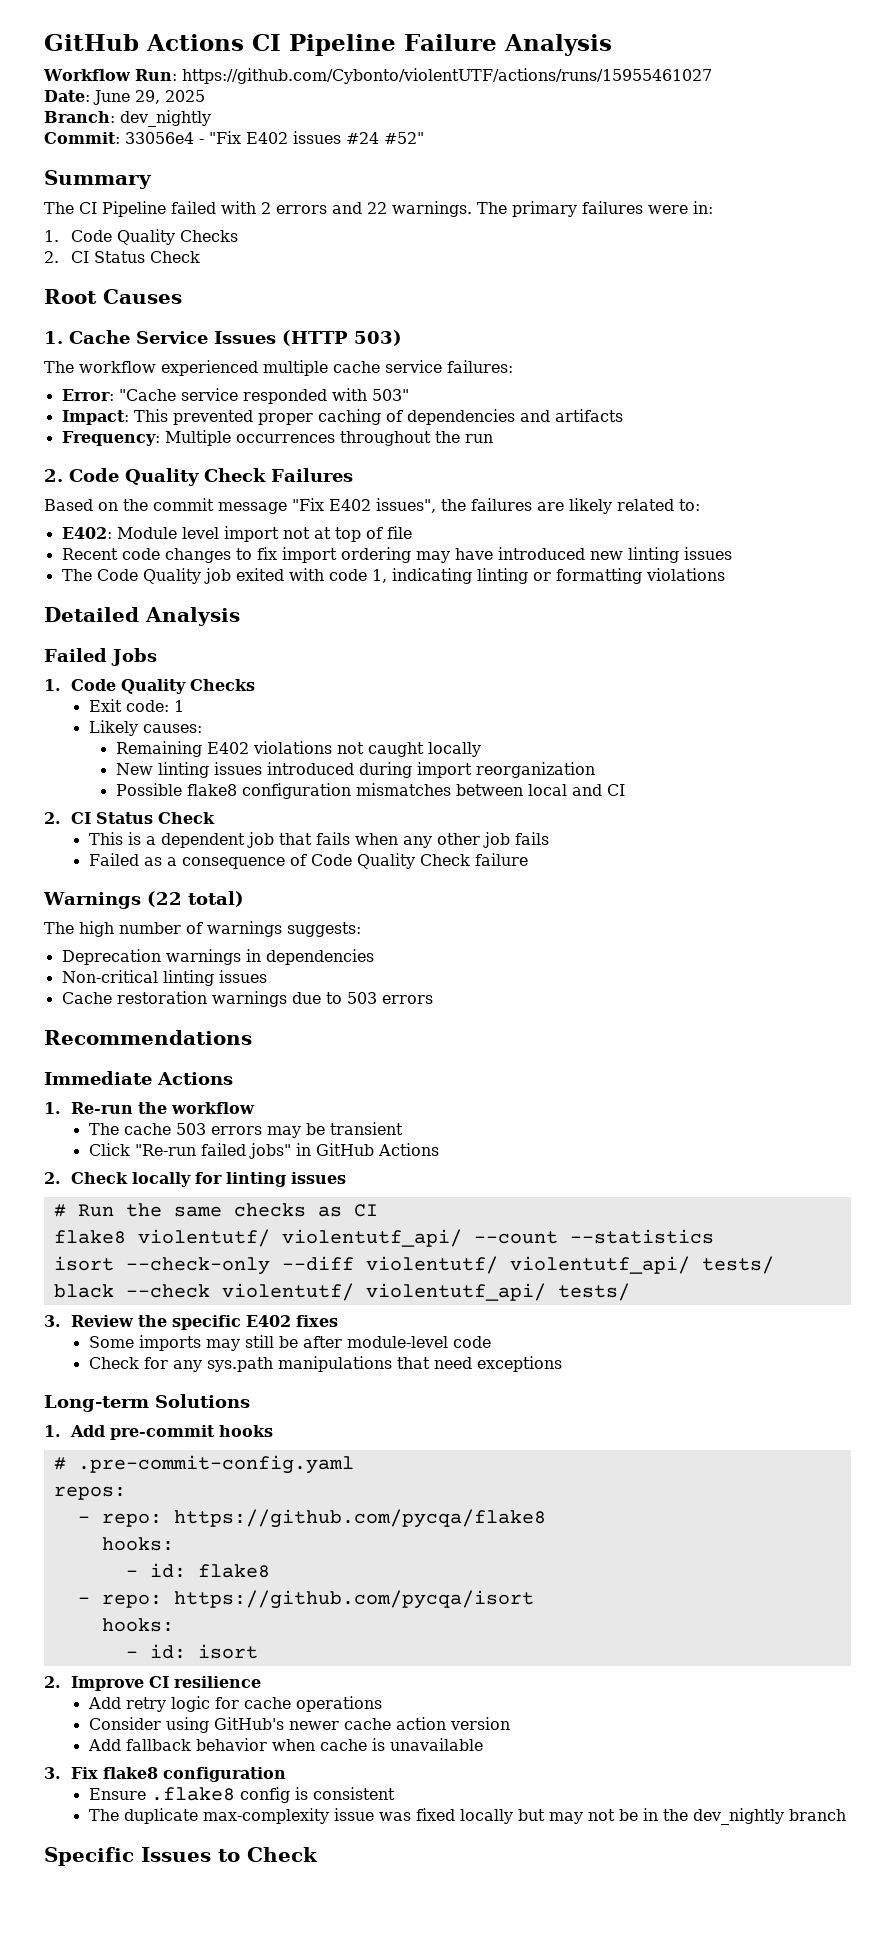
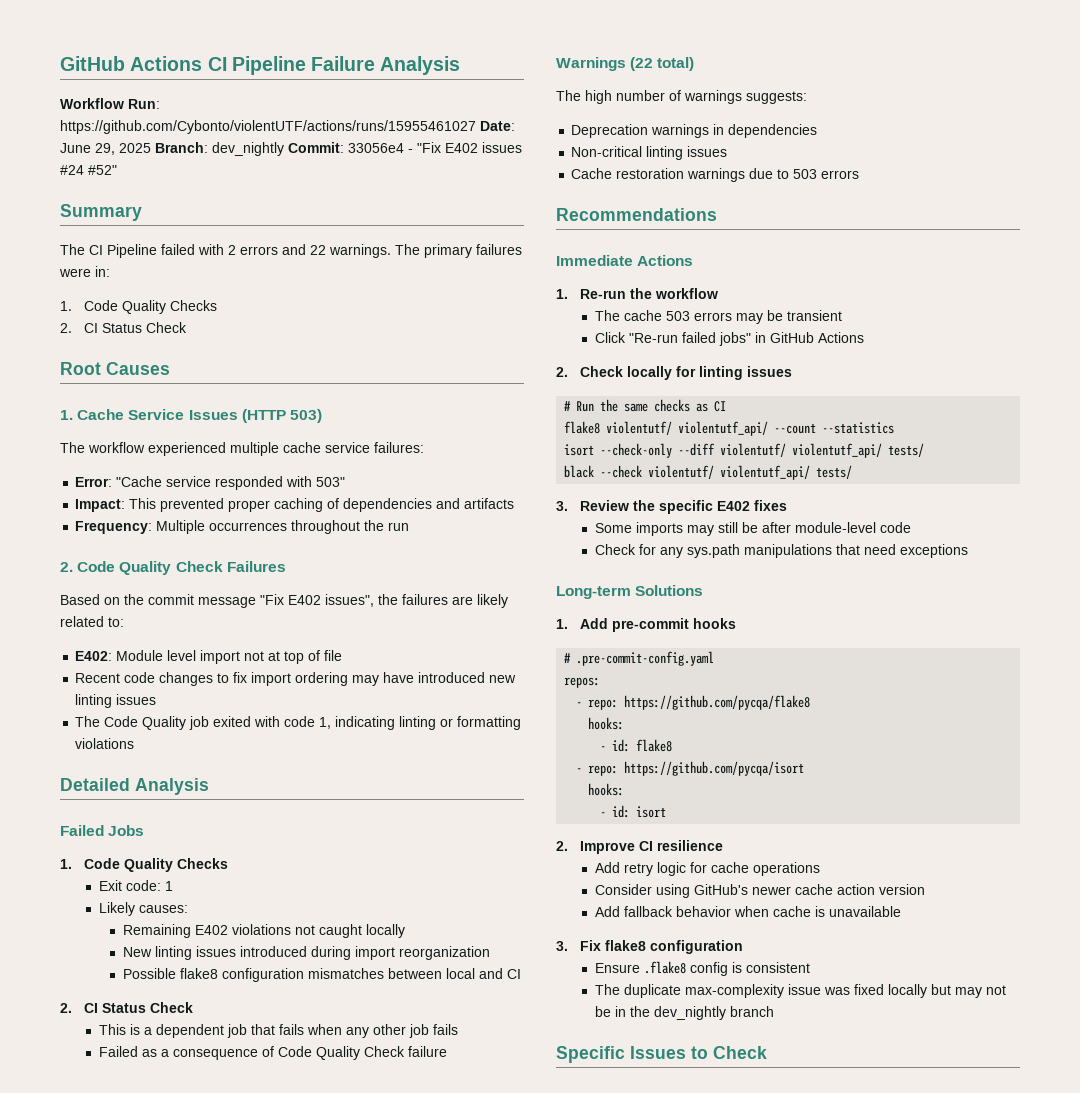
- Workflow Run: https://github.com/Cybonto/violentUTF/actions/runs/15955461027
- Date: June 29, 2025
- Branch: dev_nightly
- Commit: 33056e4 - "Fix E402 issues #24 #52"
+ Workflow Run: https://github.com/Cybonto/violentUTF/actions/runs/15955461027 Date: June 29, 2025 Branch: dev_nightly Commit: 33056e4 - "Fix E402 issues #24 #52"

